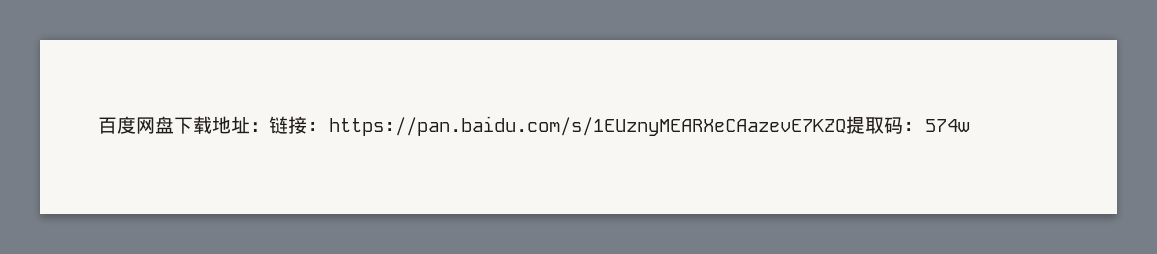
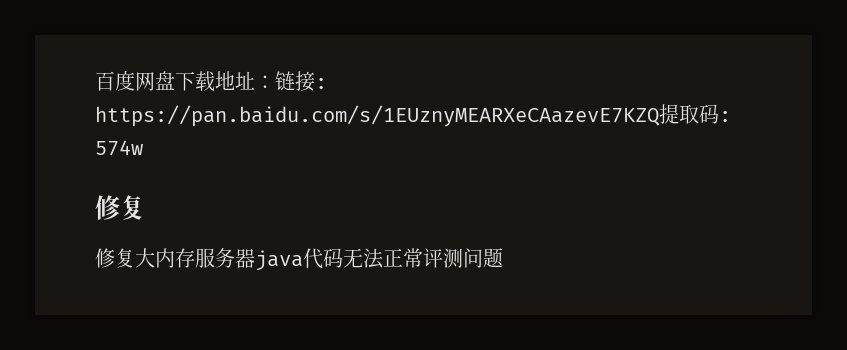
  百度网盘下载地址：链接: https://pan.baidu.com/s/1EUznyMEARXeCAazevE7KZQ提取码: 574w
+ 修复
+ 修复大内存服务器java代码无法正常评测问题

